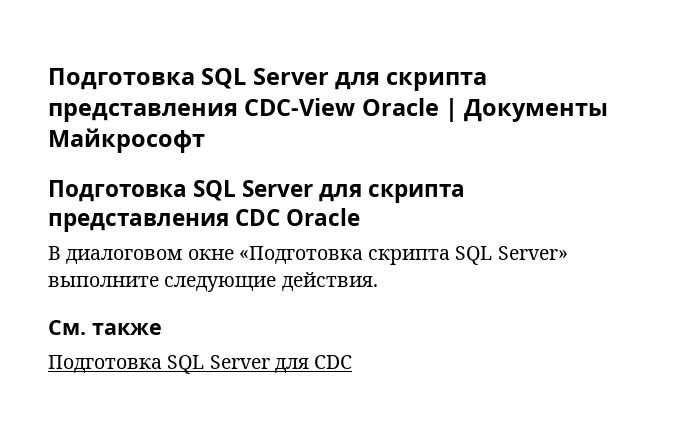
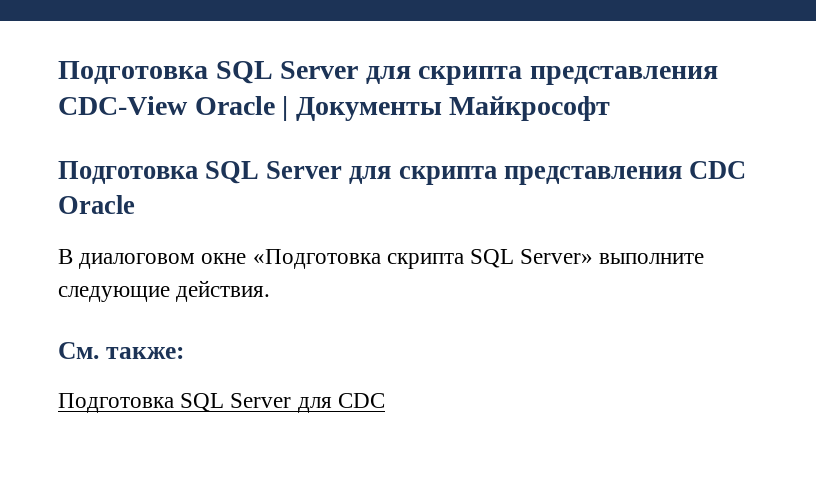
- См. также
+ См. также:

